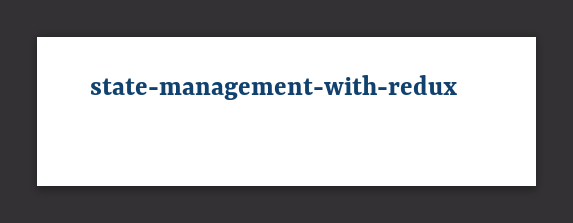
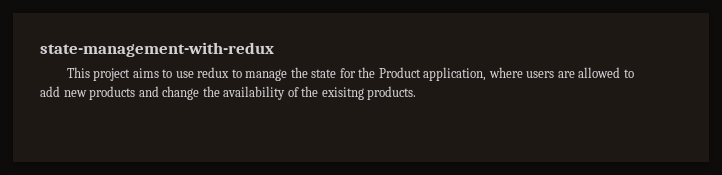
+ This project aims to use redux to manage the state for the Product application, where users are allowed to add new products and change the availability of the exisitng products.

